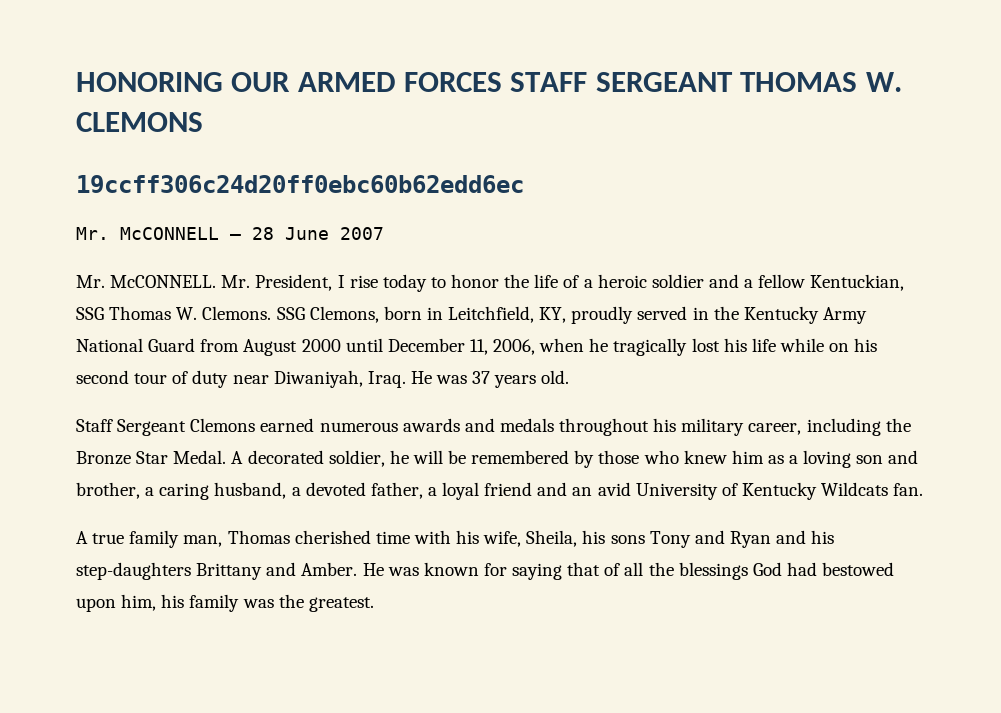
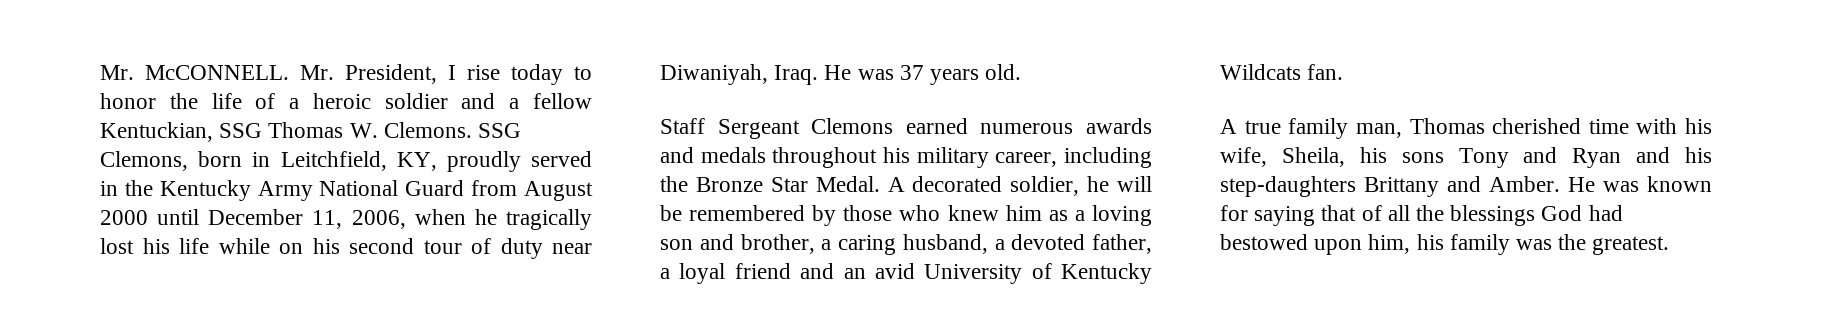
- HONORING OUR ARMED FORCES STAFF SERGEANT THOMAS W. CLEMONS
- 19ccff306c24d20ff0ebc60b62edd6ec
- Mr. McCONNELL — 28 June 2007

